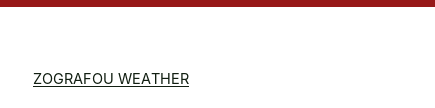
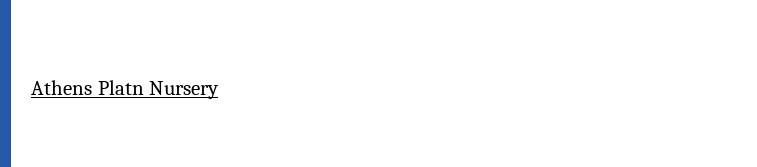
- ZOGRAFOU WEATHER
+ Athens Platn Nursery

